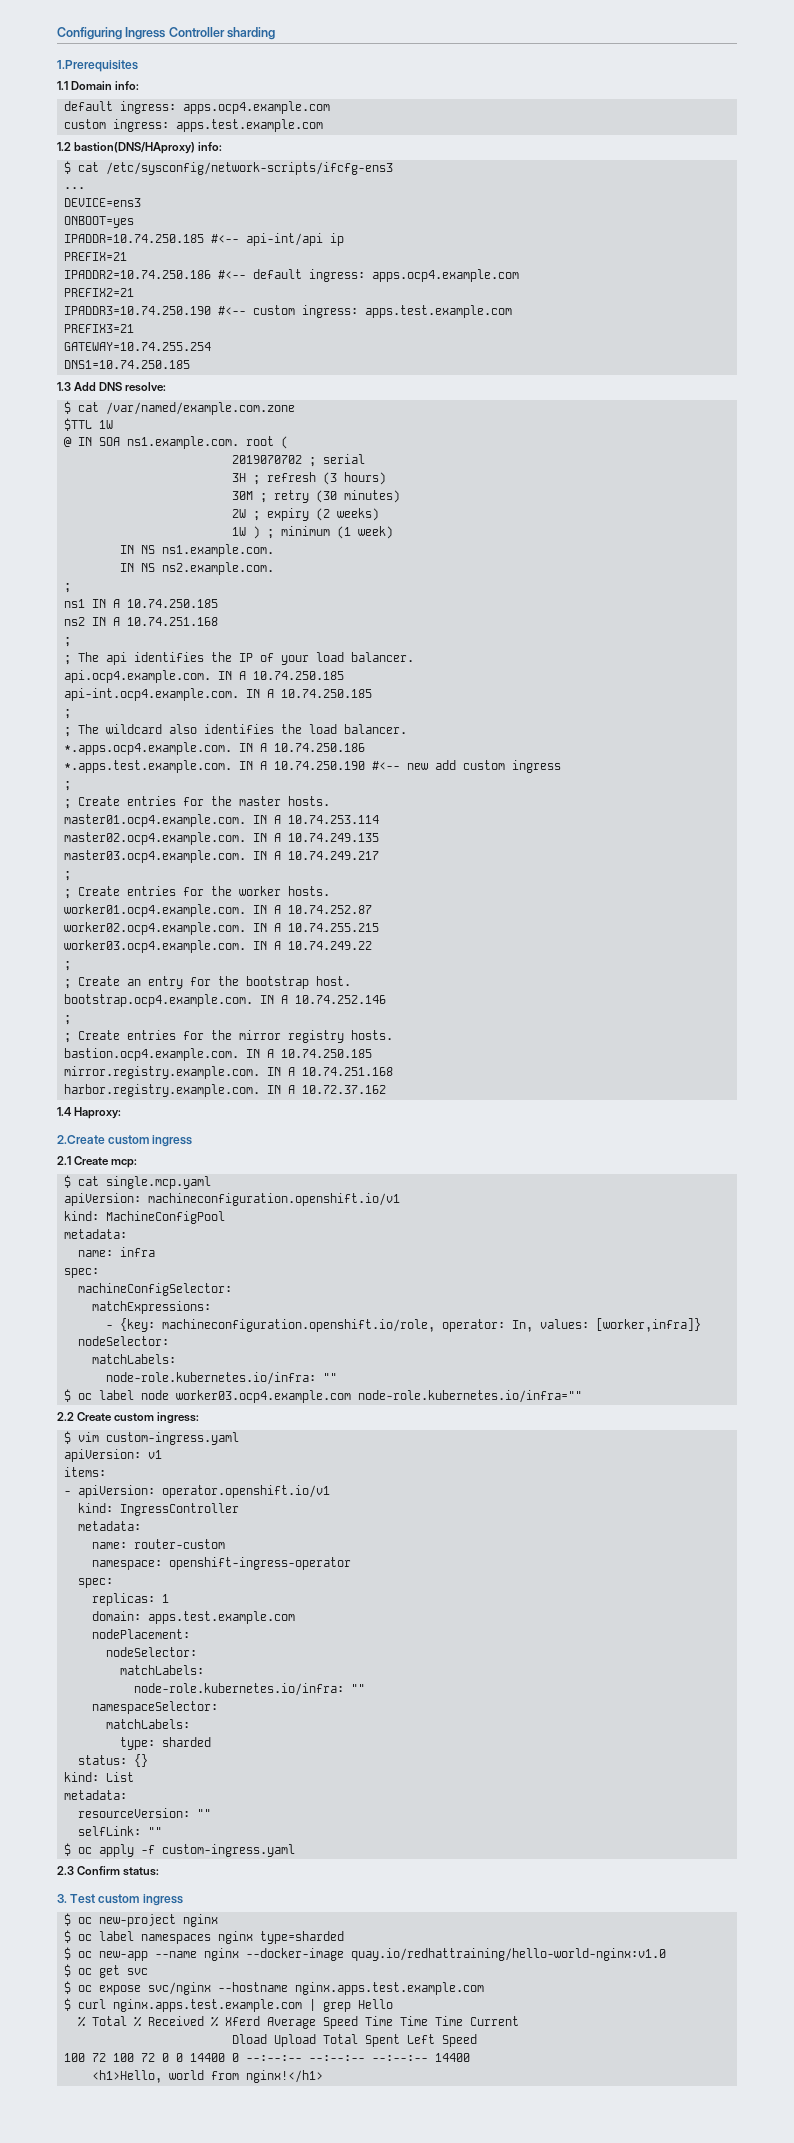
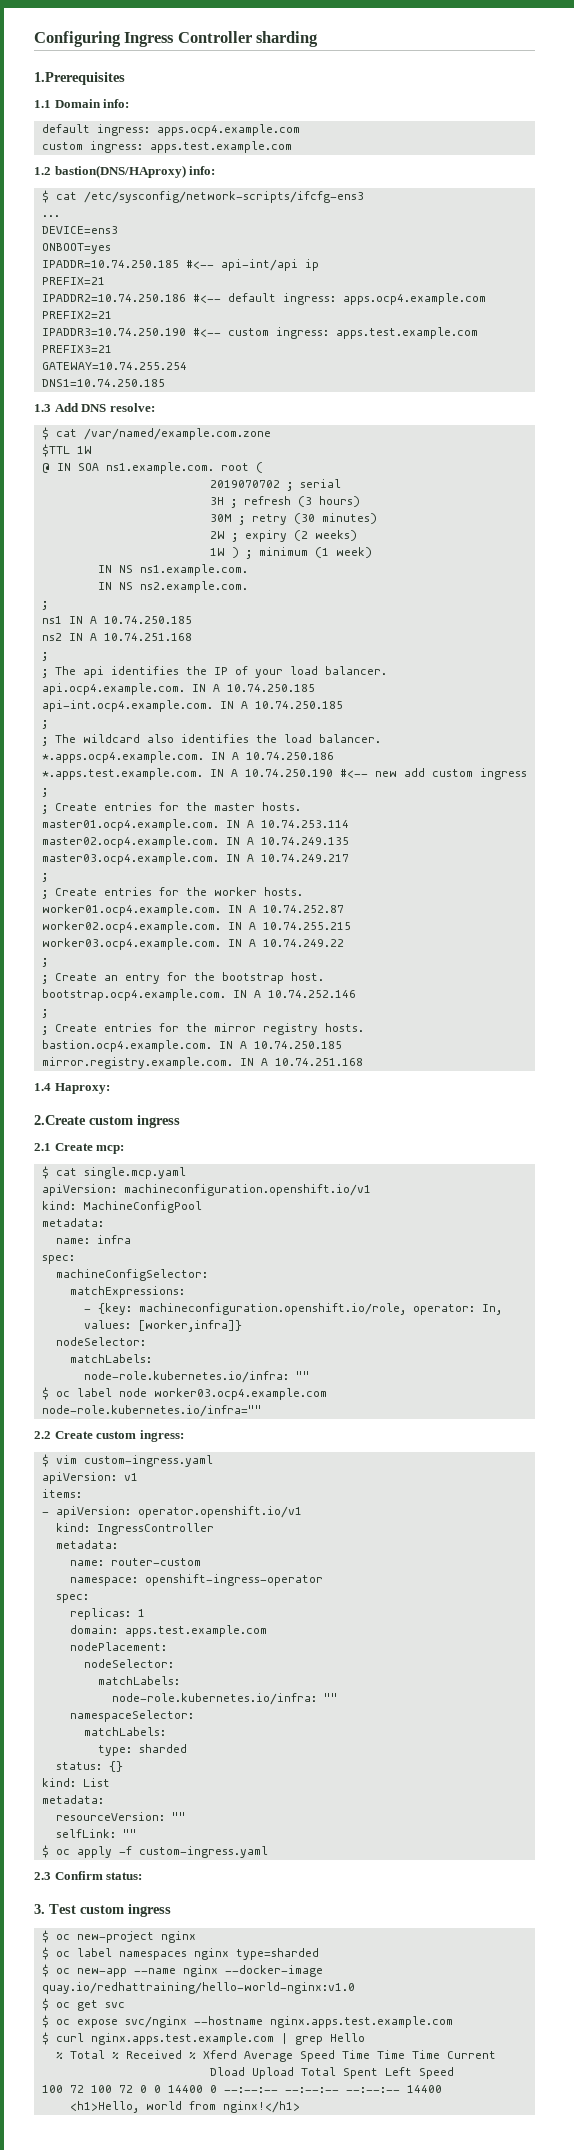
- harbor.registry.example.com. IN A 10.72.37.162

